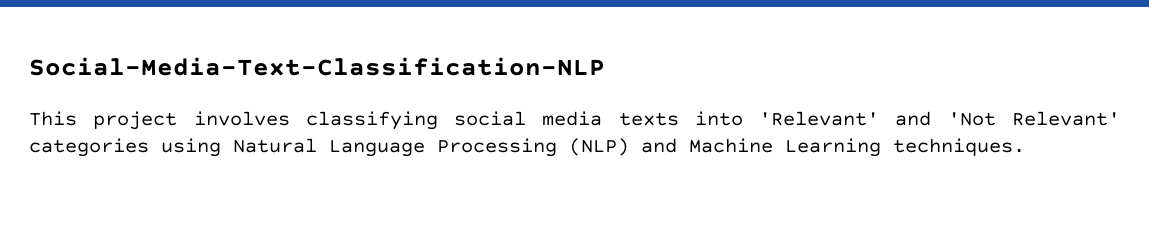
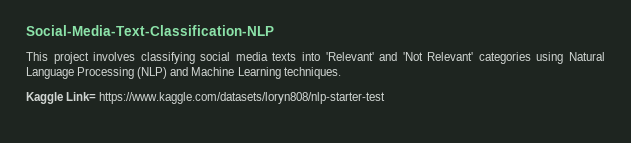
+ Kaggle Link= https://www.kaggle.com/datasets/loryn808/nlp-starter-test

